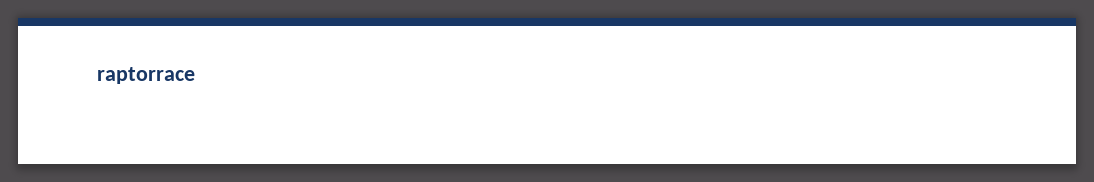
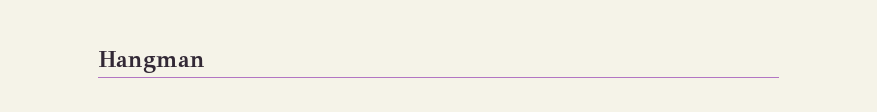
- raptorrace
+ Hangman

